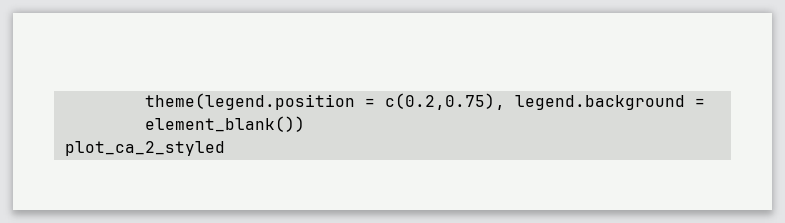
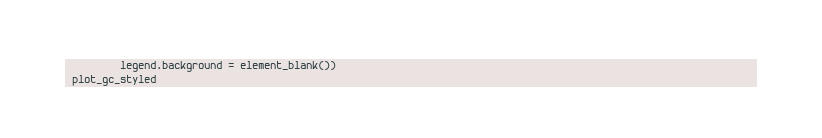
- theme(legend.position = c(0.2,0.75), legend.background = element_blank())
+ legend.background = element_blank())
- plot_ca_2_styled
+ plot_gc_styled

